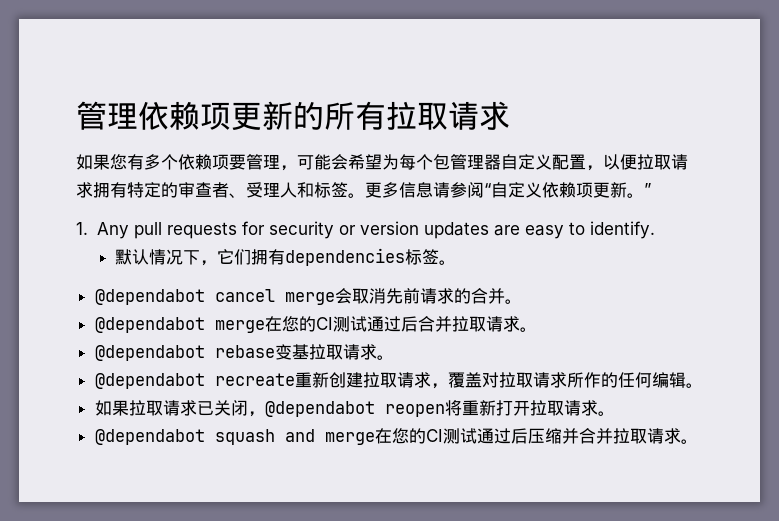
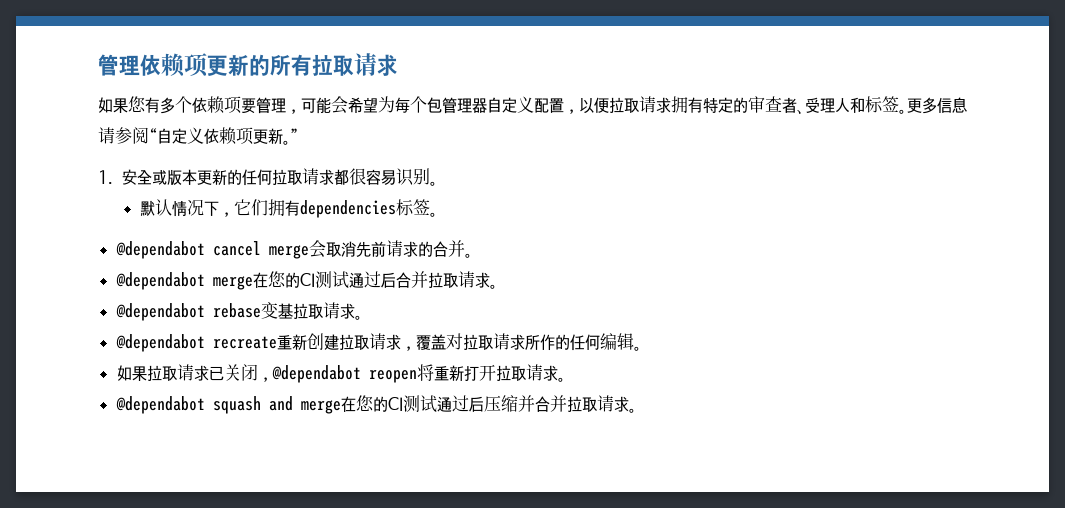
- 1. Any pull requests for security or version updates are easy to identify.
+ 1.安全或版本更新的任何拉取请求都很容易识别。

